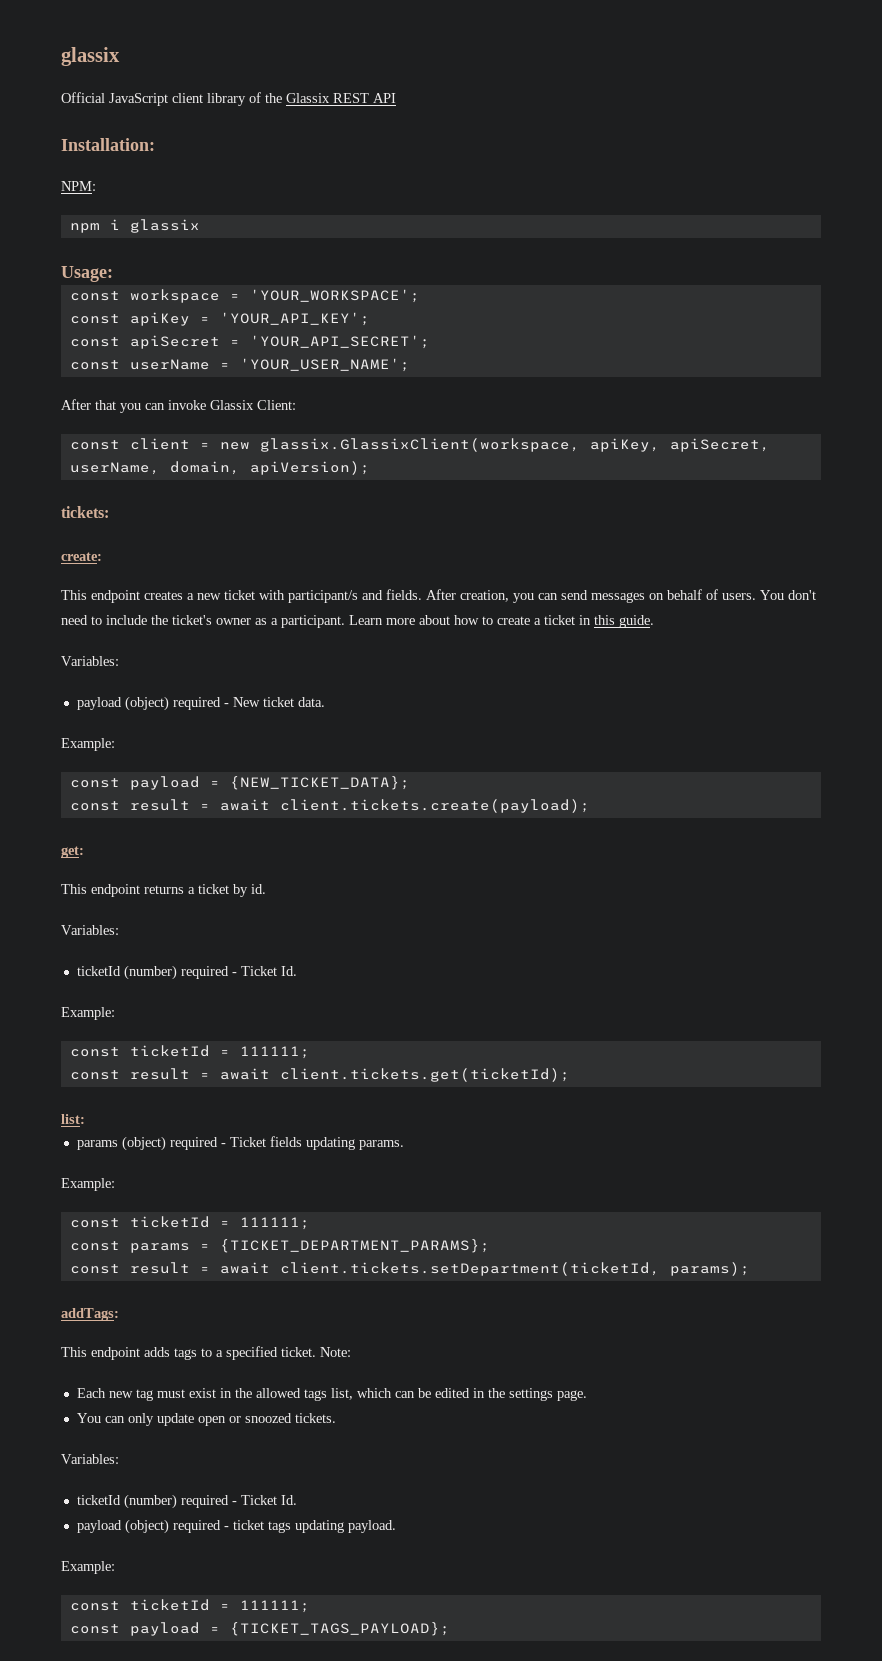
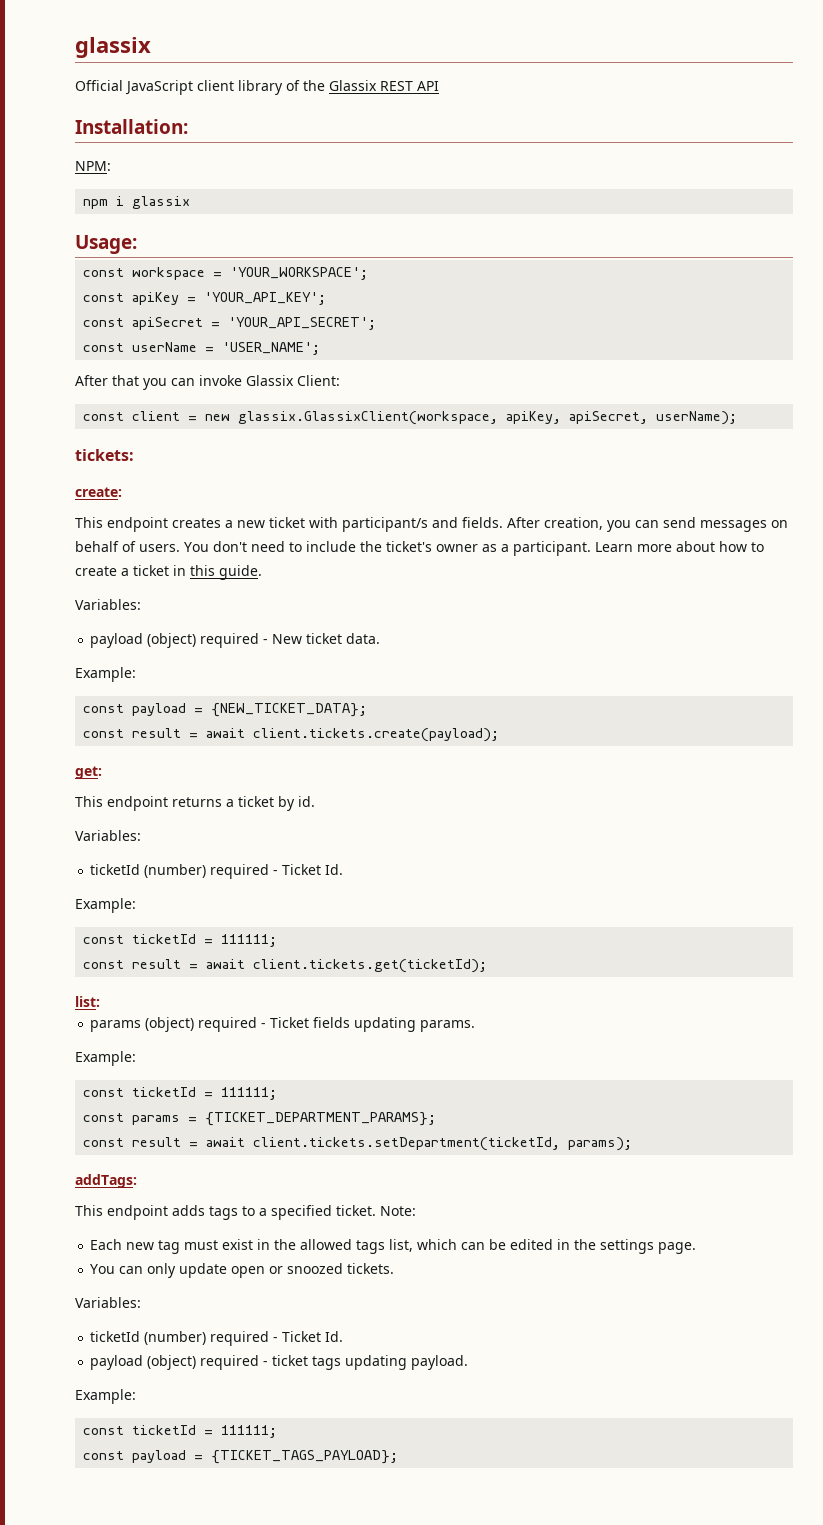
- const userName = 'YOUR_USER_NAME';
+ const userName = 'USER_NAME';
- const client = new glassix.GlassixClient(workspace, apiKey, apiSecret, userName, domain, apiVersion);
+ const client = new glassix.GlassixClient(workspace, apiKey, apiSecret, userName);

